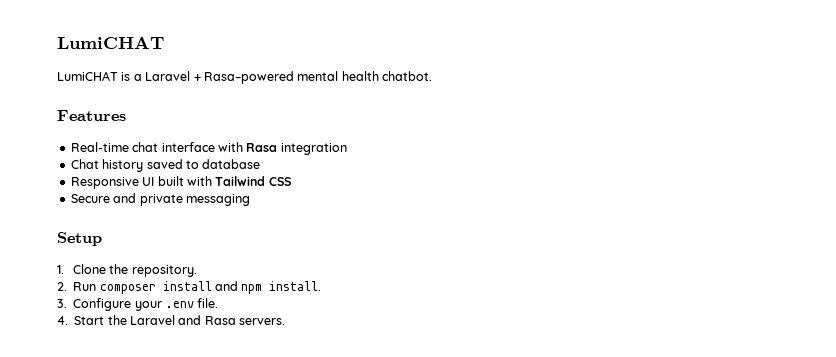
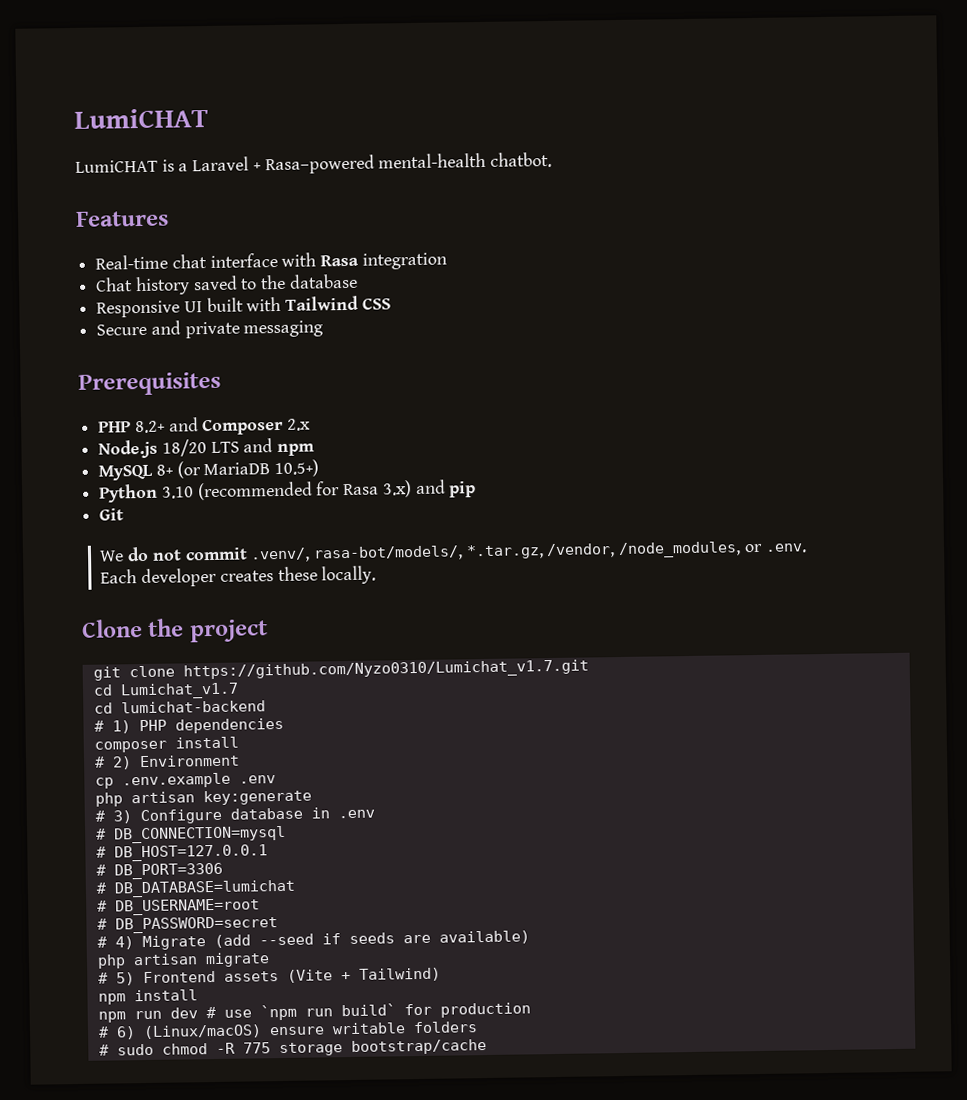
- LumiCHAT is a Laravel + Rasa–powered mental health chatbot.
+ LumiCHAT is a Laravel + Rasa–powered mental-health chatbot.
- Chat history saved to database
+ Chat history saved to the database
- Setup
- 1. Clone the repository.
- 2. Run composer install and npm install.
- 3. Configure your .env file.
- 4. Start the Laravel and Rasa servers.
+ Prerequisites
+ PHP 8.2+ and Composer 2.x
+ Node.js 18/20 LTS and npm
+ MySQL 8+ (or MariaDB 10.5+)
+ Python 3.10 (recommended for Rasa 3.x) and pip
+ Git
+ We do not commit .venv/, rasa-bot/models/, *.tar.gz, /vendor, /node_modules, or .env.
+ Each developer creates these locally.
+ Clone the project
+ git clone https://github.com/Nyzo0310/Lumichat_v1.7.git
+ cd Lumichat_v1.7
+ cd lumichat-backend
+ # 1) PHP dependencies
+ composer install
+ # 2) Environment
+ cp .env.example .env
+ php artisan key:generate
+ # 3) Configure database in .env
+ # DB_CONNECTION=mysql
+ # DB_HOST=127.0.0.1
+ # DB_PORT=3306
+ # DB_DATABASE=lumichat
+ # DB_USERNAME=root
+ # DB_PASSWORD=secret
+ # 4) Migrate (add --seed if seeds are available)
+ php artisan migrate
+ # 5) Frontend assets (Vite + Tailwind)
+ npm install
+ npm run dev # use `npm run build` for production
+ # 6) (Linux/macOS) ensure writable folders
+ # sudo chmod -R 775 storage bootstrap/cache

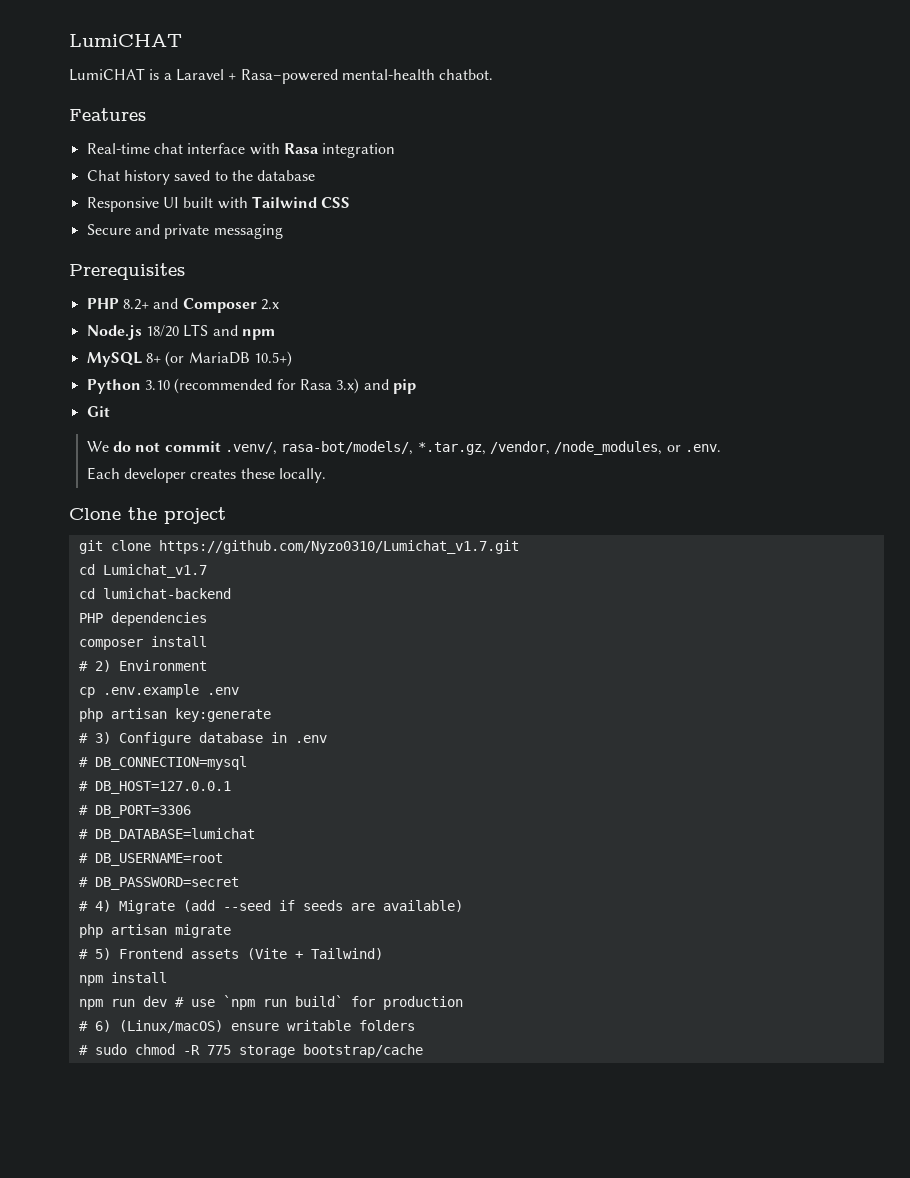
- # 1) PHP dependencies
+ PHP dependencies

